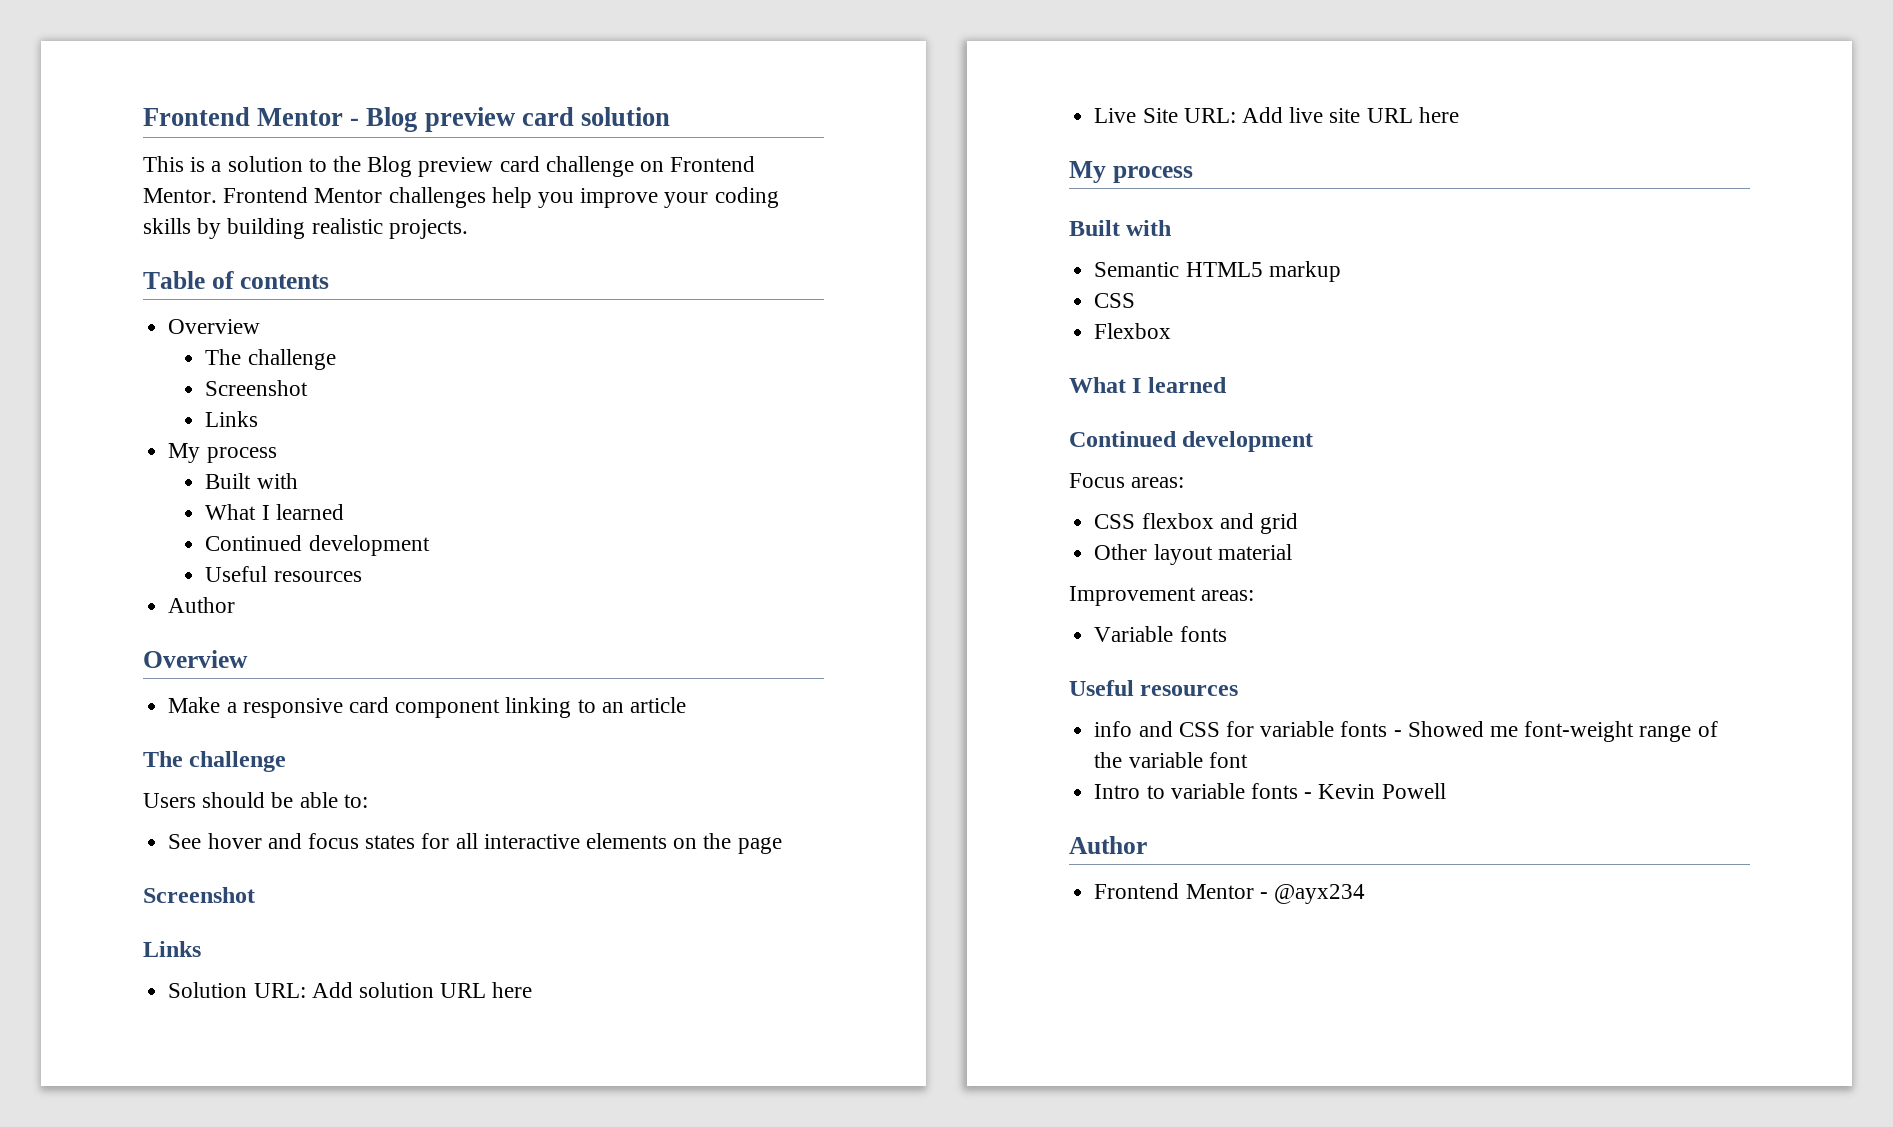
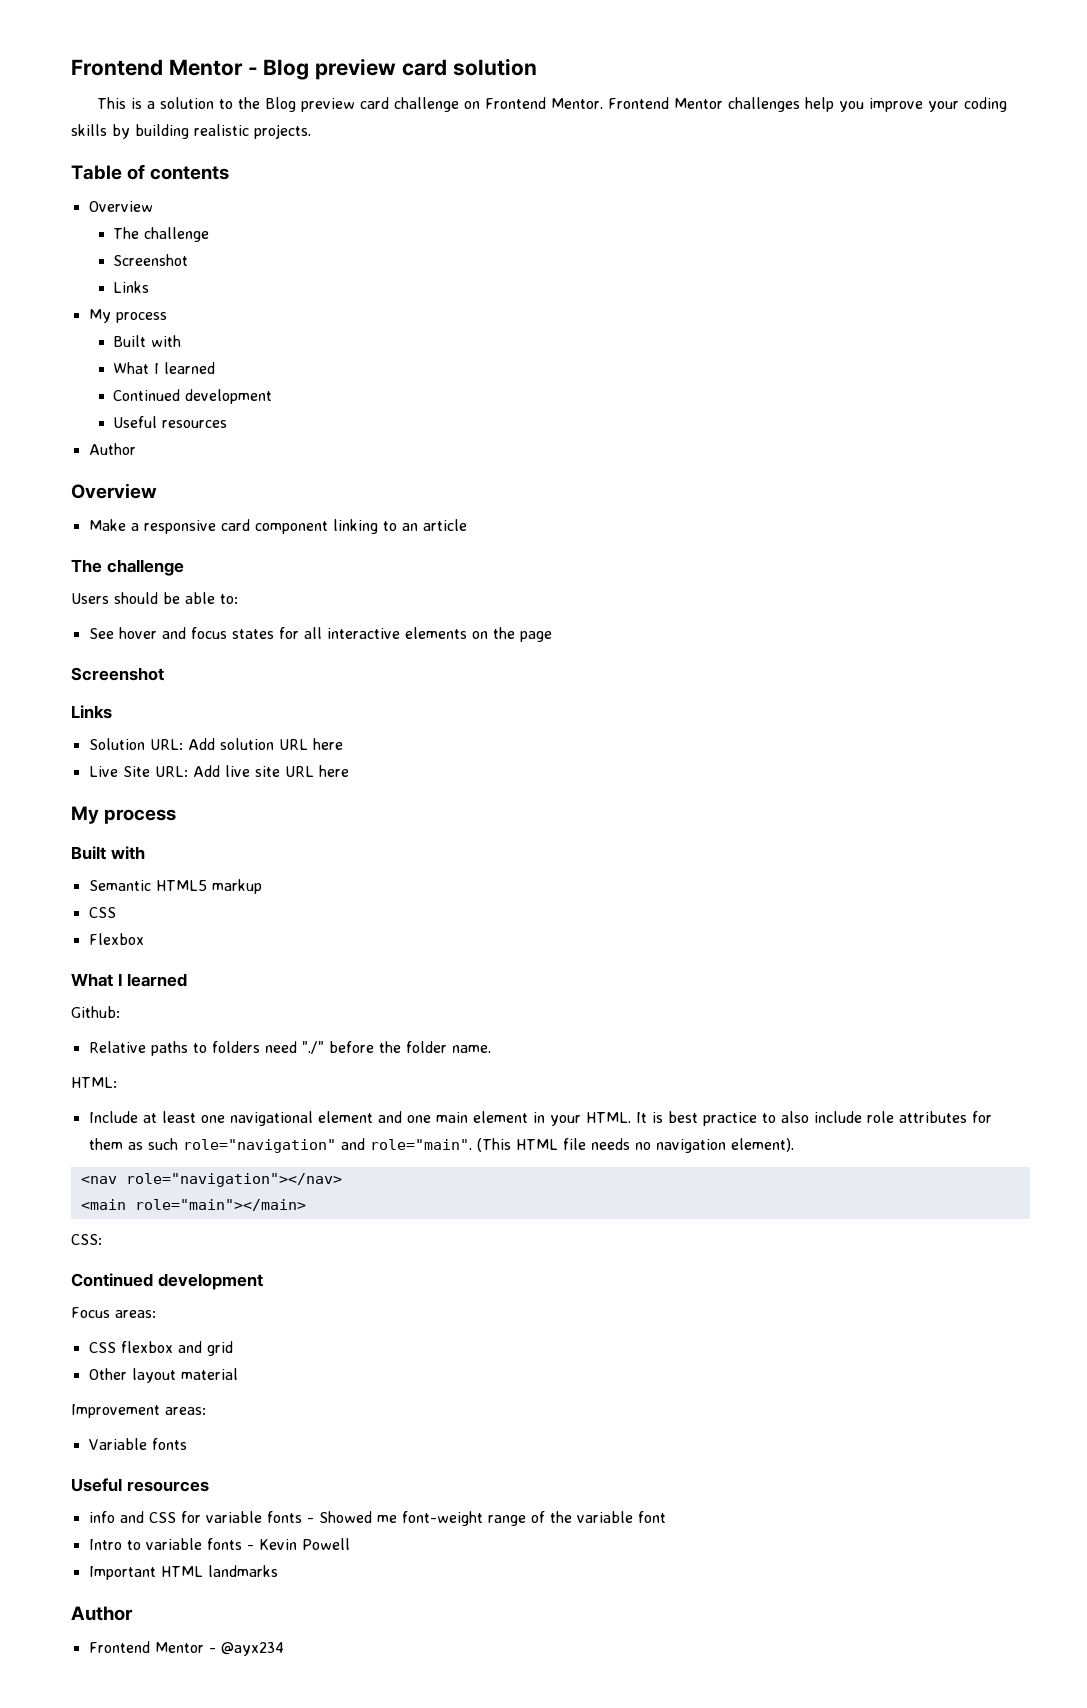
+ Github:
+ Relative paths to folders need "./" before the folder name.
+ HTML:
+ Include at least one navigational element and one main element in your HTML. It is best practice to also include role attributes for them as such role="navigation" and role="main". (This HTML file needs no navigation element).
+ <nav role="navigation"></nav>
+ <main role="main"></main>
+ CSS:
+ Important HTML landmarks

